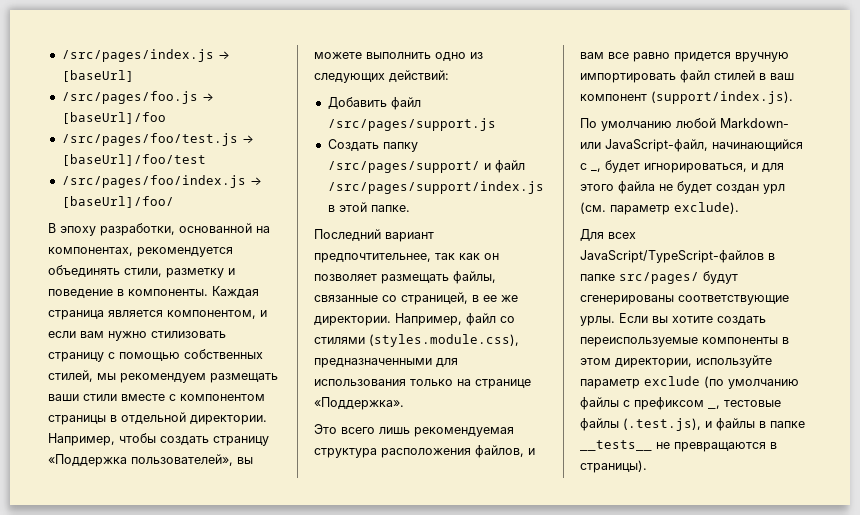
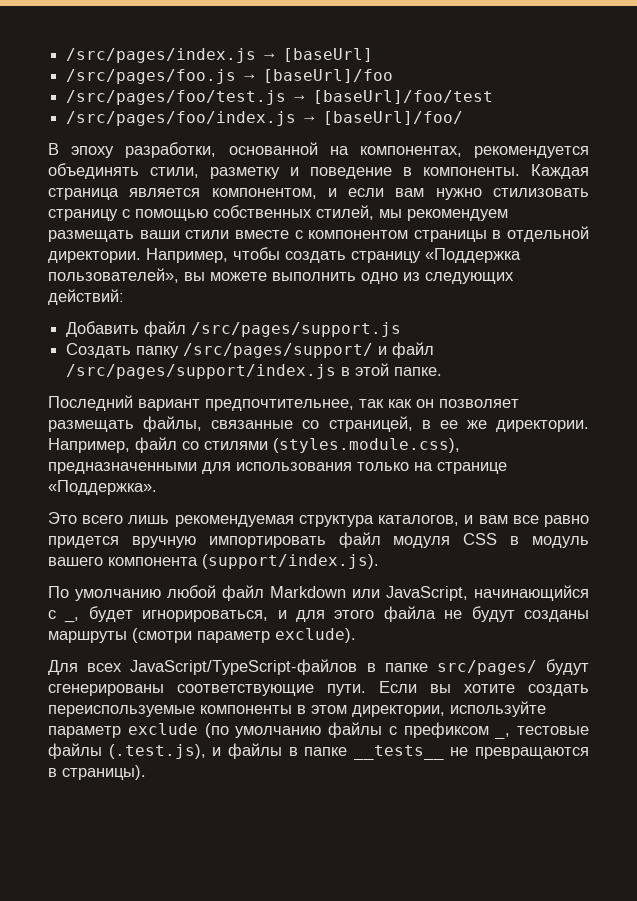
- Это всего лишь рекомендуемая структура расположения файлов, и вам все равно придется вручную импортировать файл стилей в ваш компонент (support/index.js).
+ Это всего лишь рекомендуемая структура каталогов, и вам все равно придется вручную импортировать файл модуля CSS в модуль вашего компонента (support/index.js).
- По умолчанию любой Markdown- или JavaScript-файл, начинающийся с _, будет игнорироваться, и для этого файла не будет создан урл (см. параметр exclude).
+ По умолчанию любой файл Markdown или JavaScript, начинающийся с _, будет игнорироваться, и для этого файла не будут созданы маршруты (смотри параметр exclude).
- Для всех JavaScript/TypeScript-файлов в папке src/pages/ будут сгенерированы соответствующие урлы.
+ Для всех JavaScript/TypeScript-файлов в папке src/pages/ будут сгенерированы соответствующие пути.

